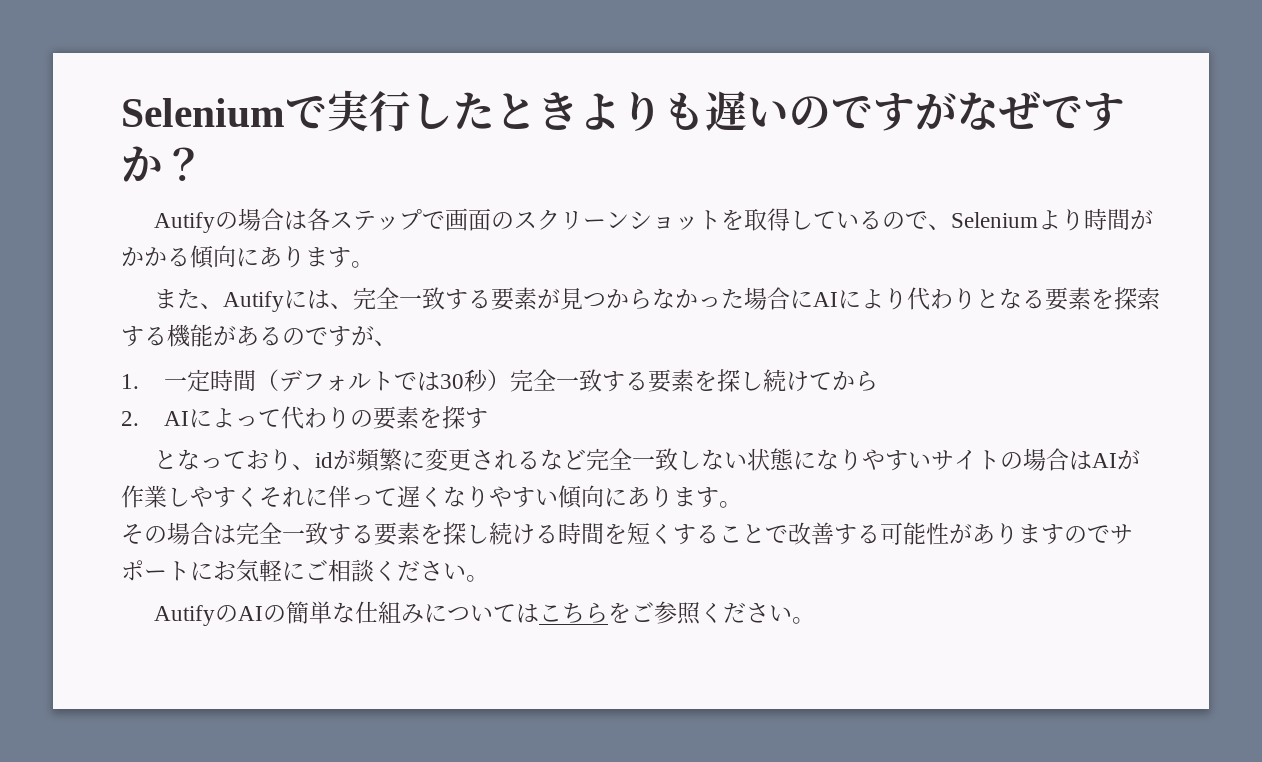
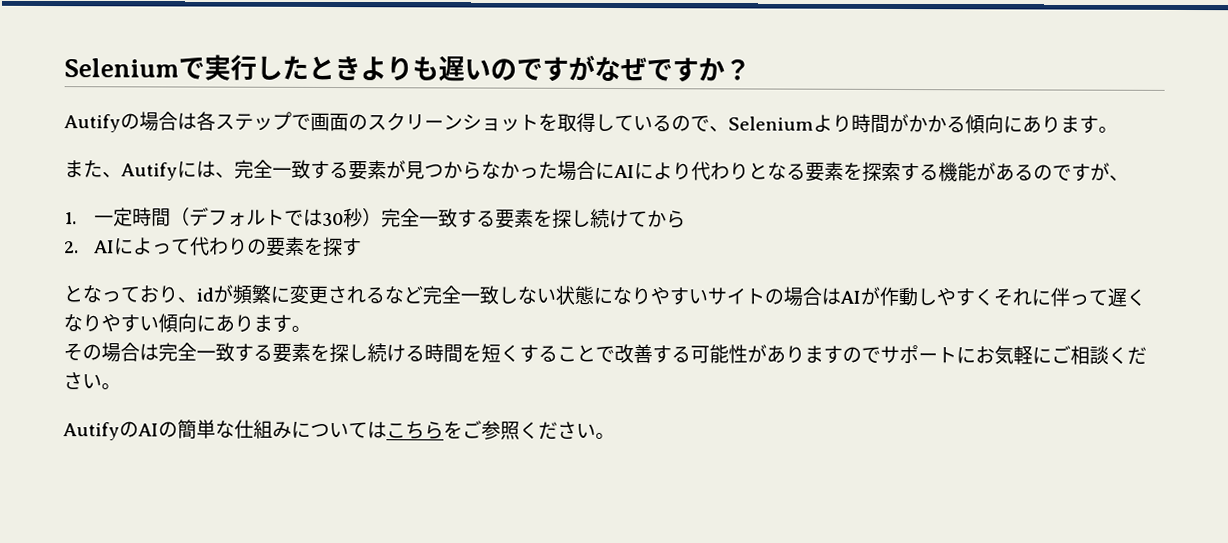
- となっており、idが頻繁に変更されるなど完全一致しない状態になりやすいサイトの場合はAIが作業しやすくそれに伴って遅くなりやすい傾向にあります。
+ となっており、idが頻繁に変更されるなど完全一致しない状態になりやすいサイトの場合はAIが作動しやすくそれに伴って遅くなりやすい傾向にあります。

